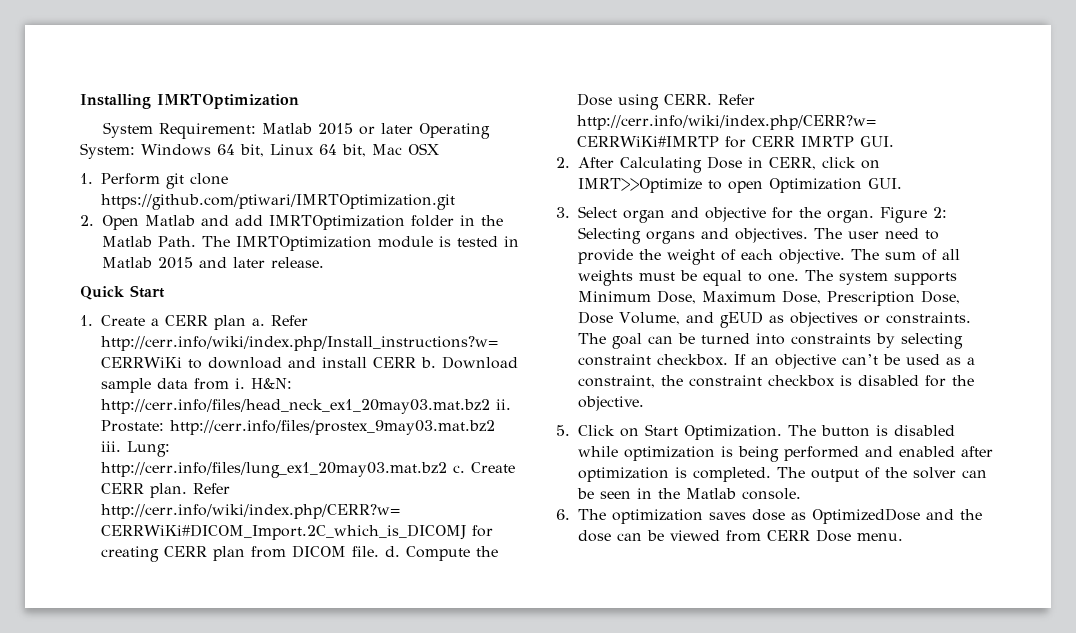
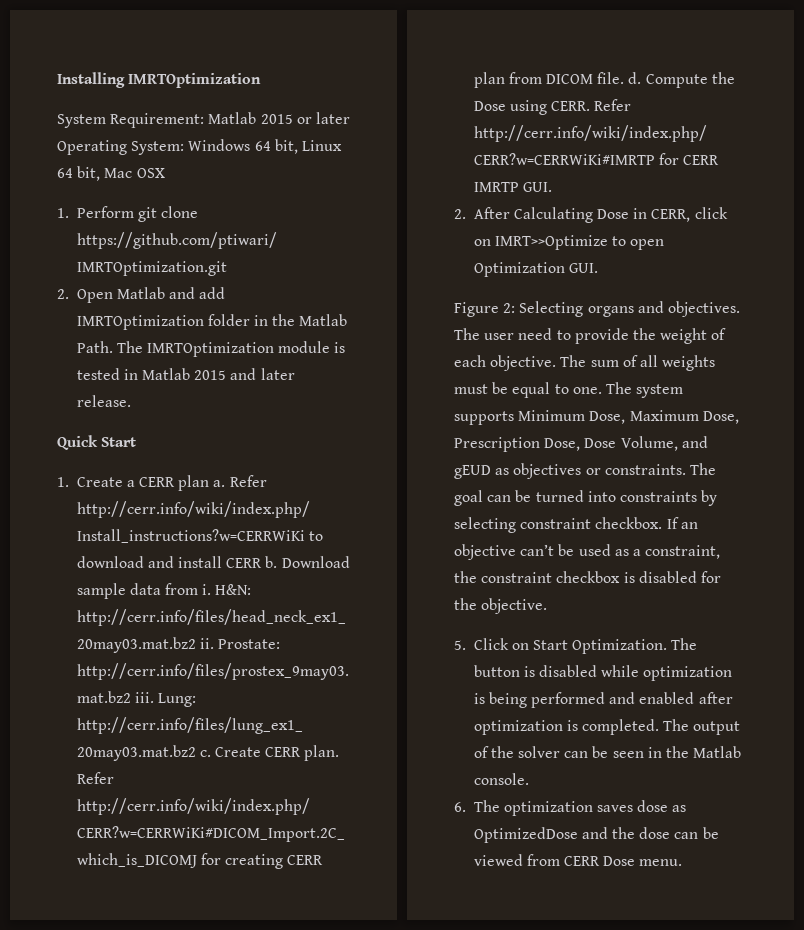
- 3. Select organ and objective for the organ.

